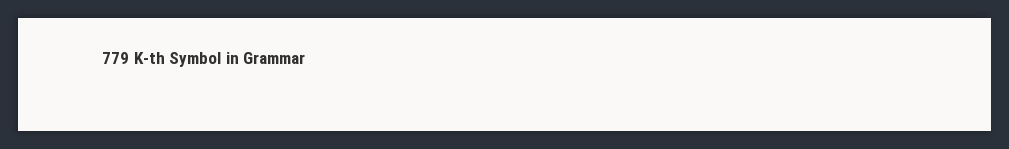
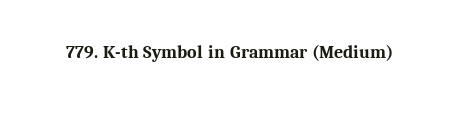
- 779 K-th Symbol in Grammar
+ 779. K-th Symbol in Grammar (Medium)

